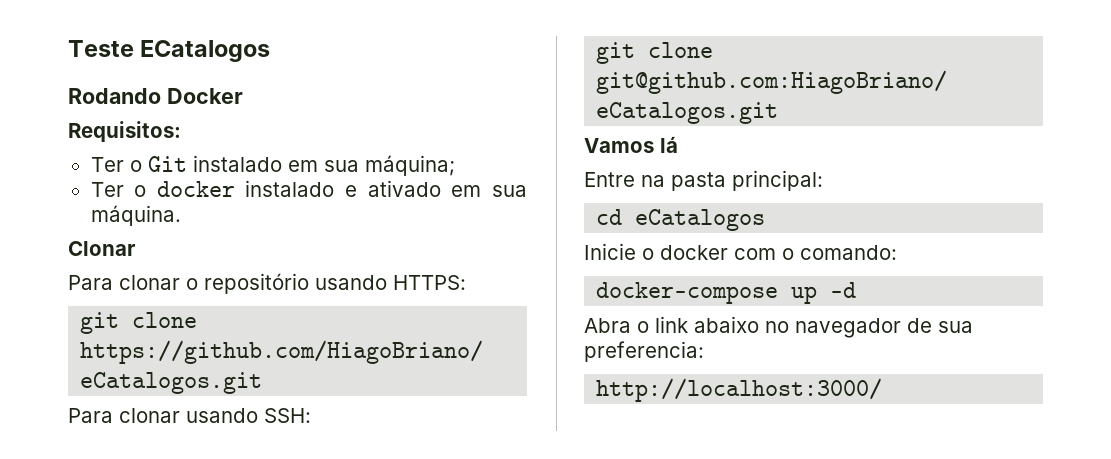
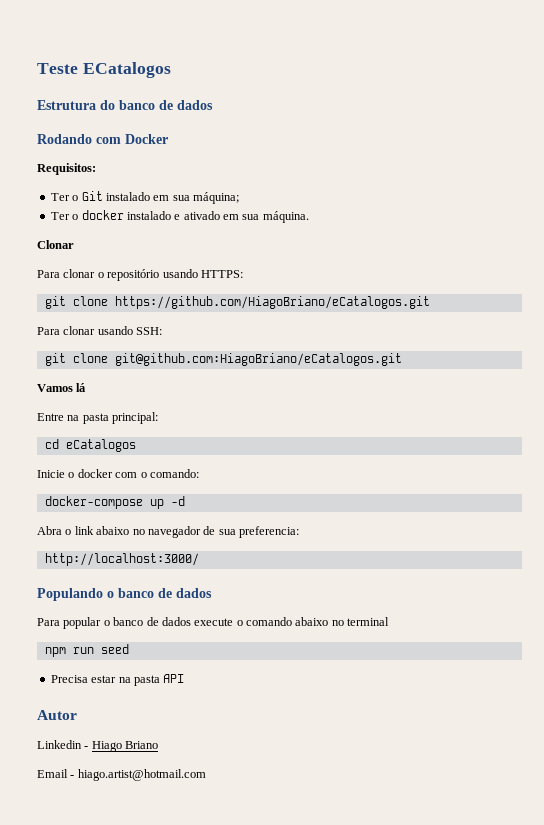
+ Estrutura do banco de dados
- Rodando Docker
+ Rodando com Docker
+ Populando o banco de dados
+ Para popular o banco de dados execute o comando abaixo no terminal
+ npm run seed
+ Precisa estar na pasta API
+ Autor
+ Linkedin - Hiago Briano
+ Email - hiago.artist@hotmail.com

